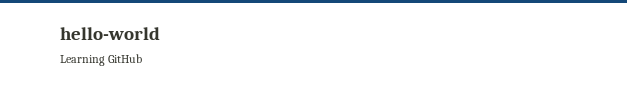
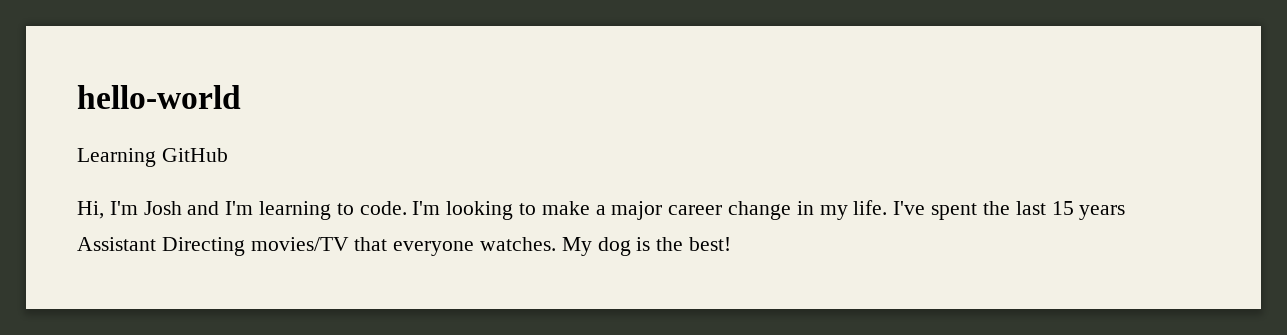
+ Hi, I'm Josh and I'm learning to code. I'm looking to make a major career change in my life. I've spent the last 15 years Assistant Directing movies/TV that everyone watches. My dog is the best!

